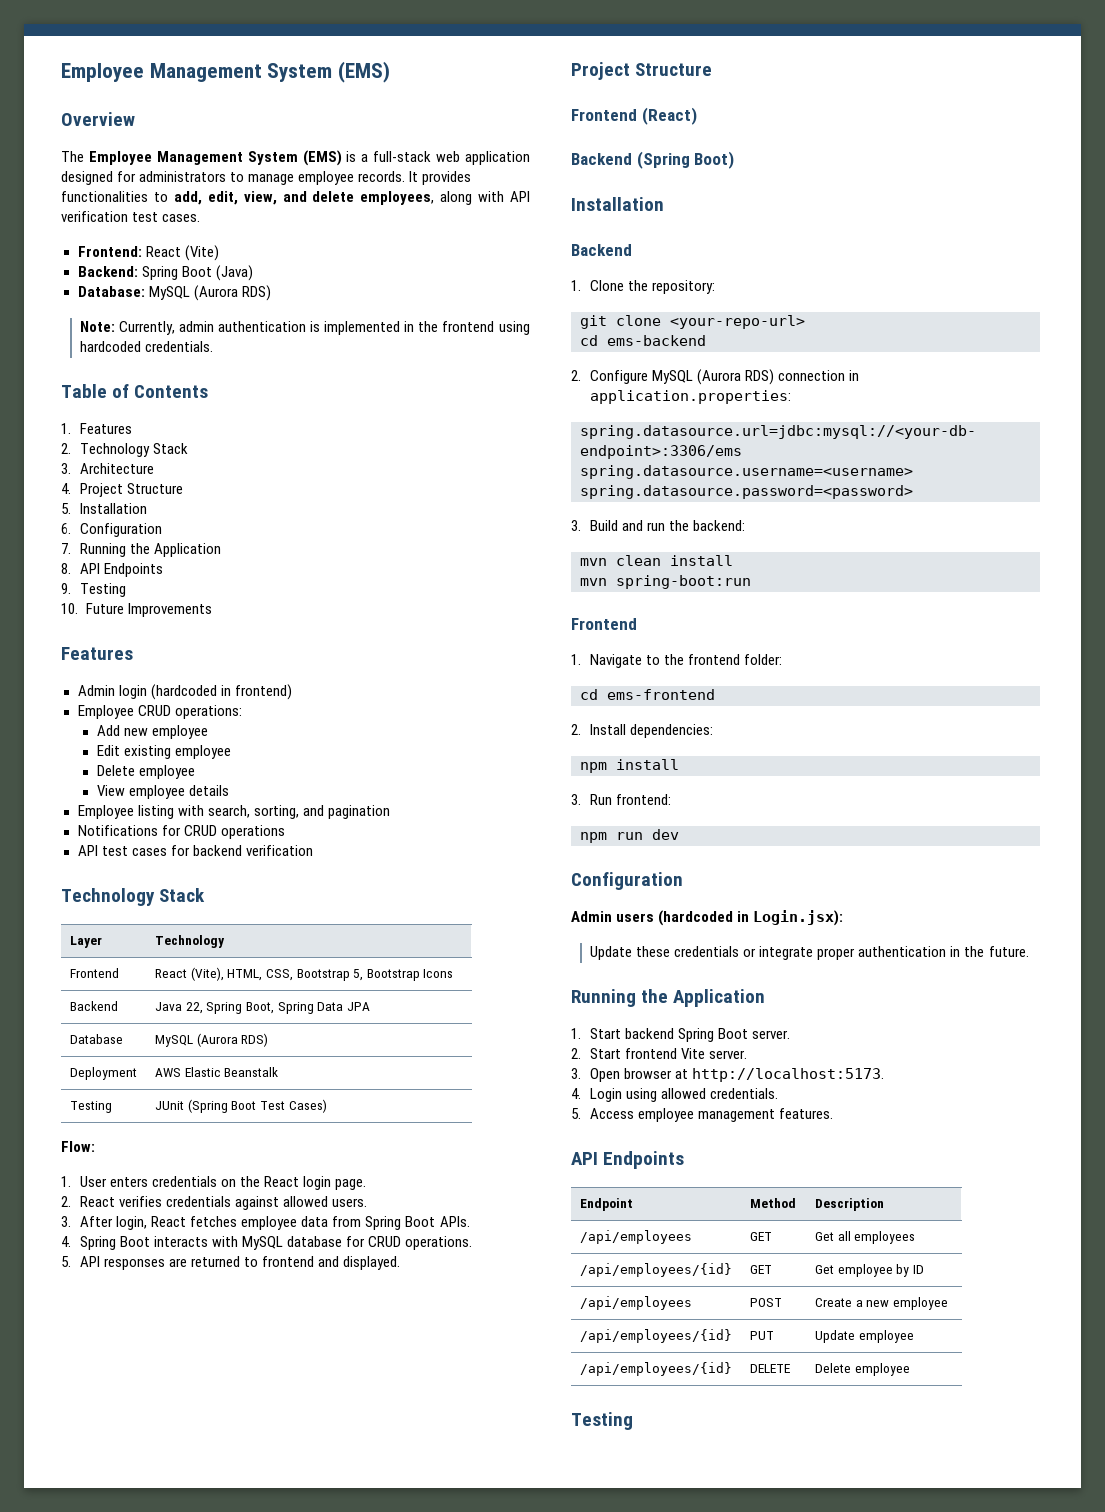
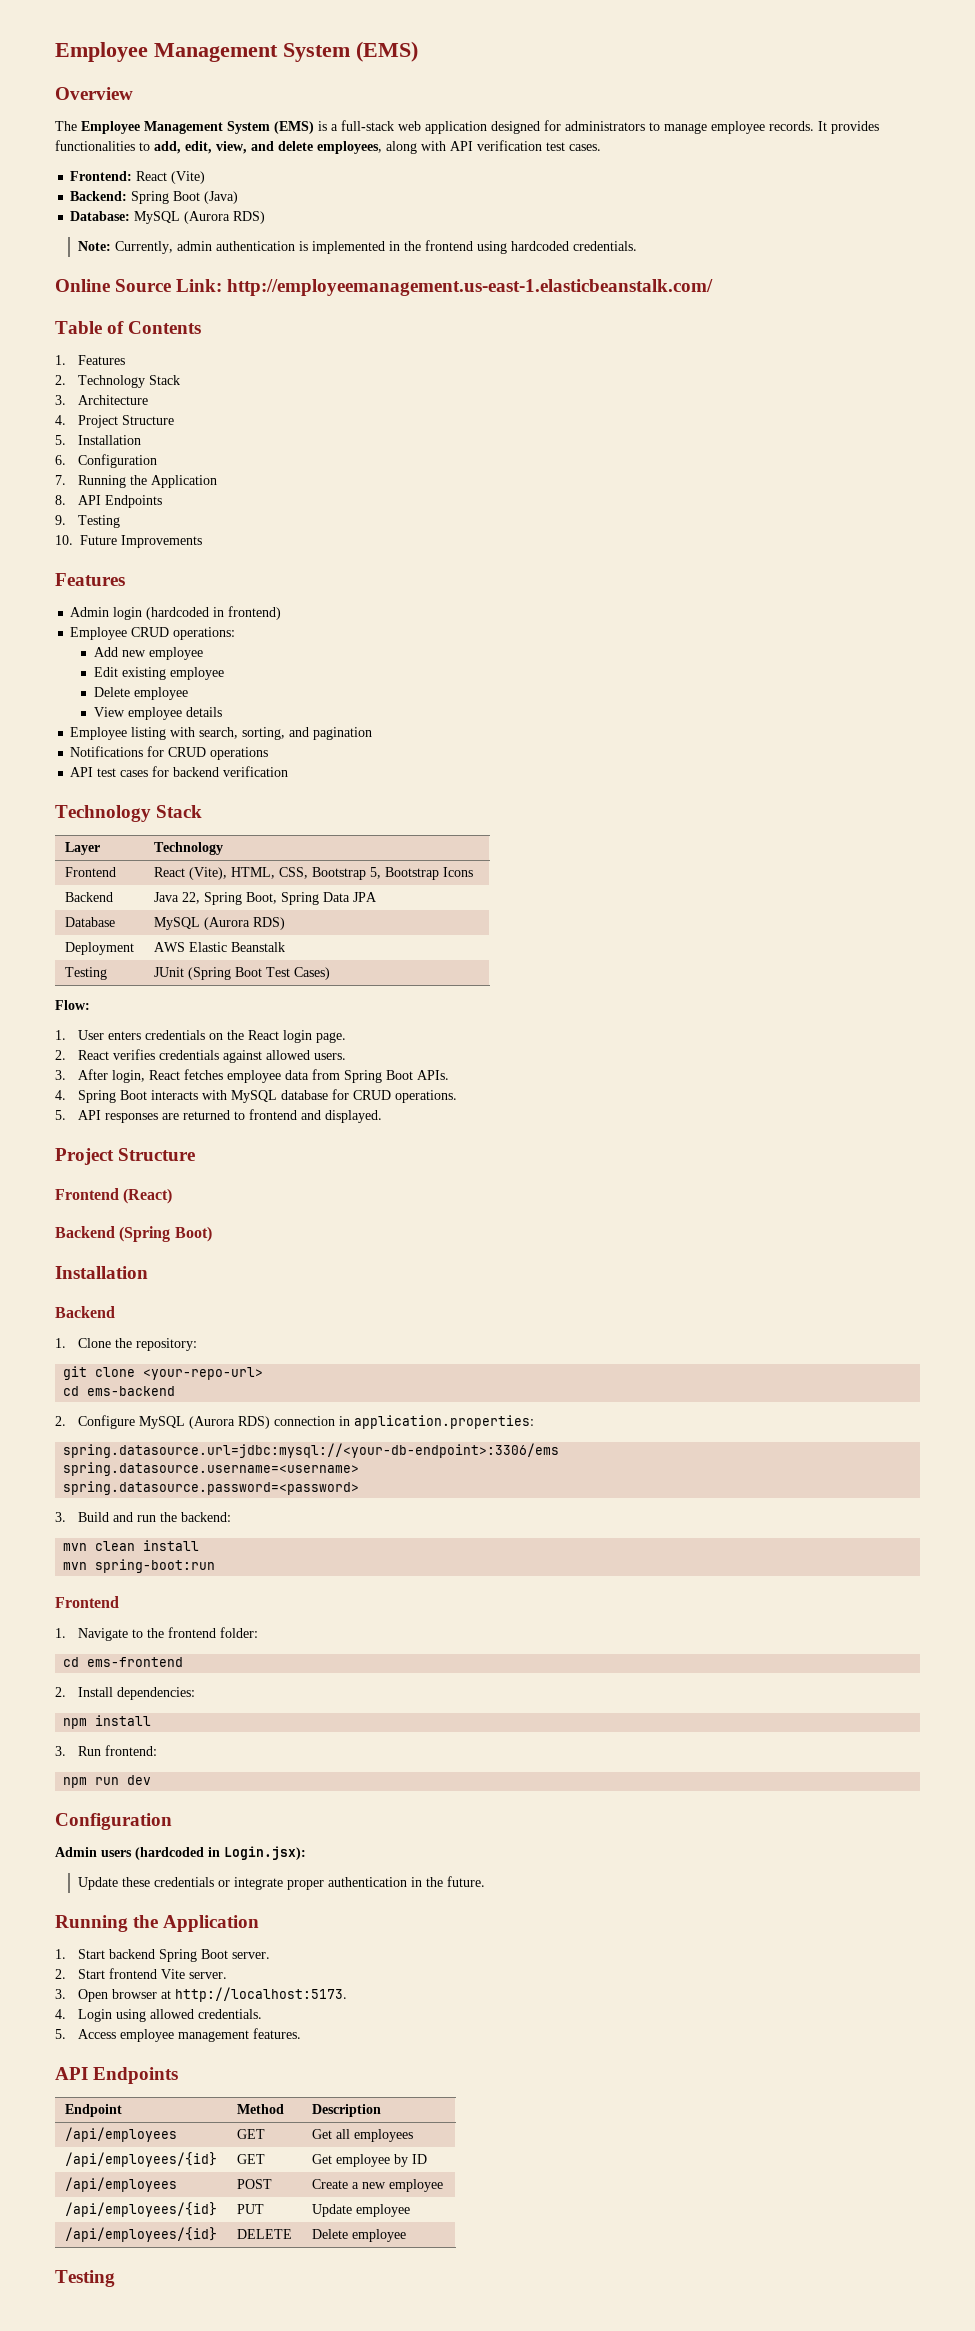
+ Online Source Link: http://employeemanagement.us-east-1.elasticbeanstalk.com/

